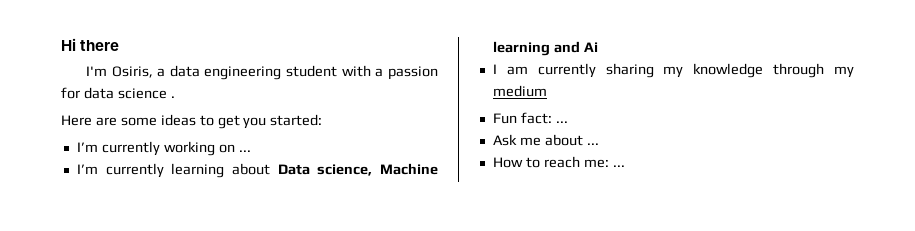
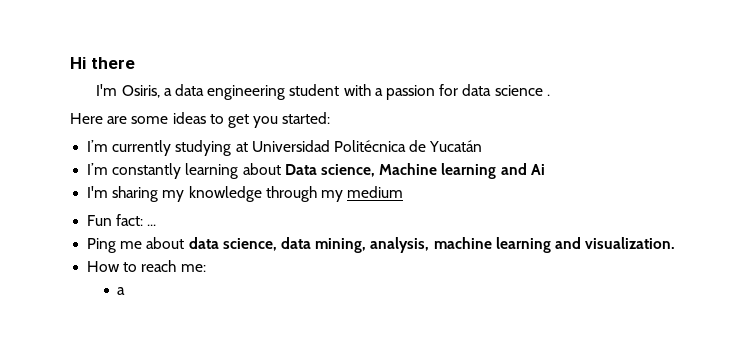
- I’m currently working on ...
- I’m currently learning about Data science, Machine learning and Ai
+ I’m currently studying at Universidad Politécnica de Yucatán
+ I’m constantly learning about Data science, Machine learning and Ai
- I am currently sharing my knowledge through my medium
+ I'm sharing my knowledge through my medium
- Ask me about ...
+ Ping me about data science, data mining, analysis, machine learning and visualization.
- How to reach me: ...
+ How to reach me:
+ a

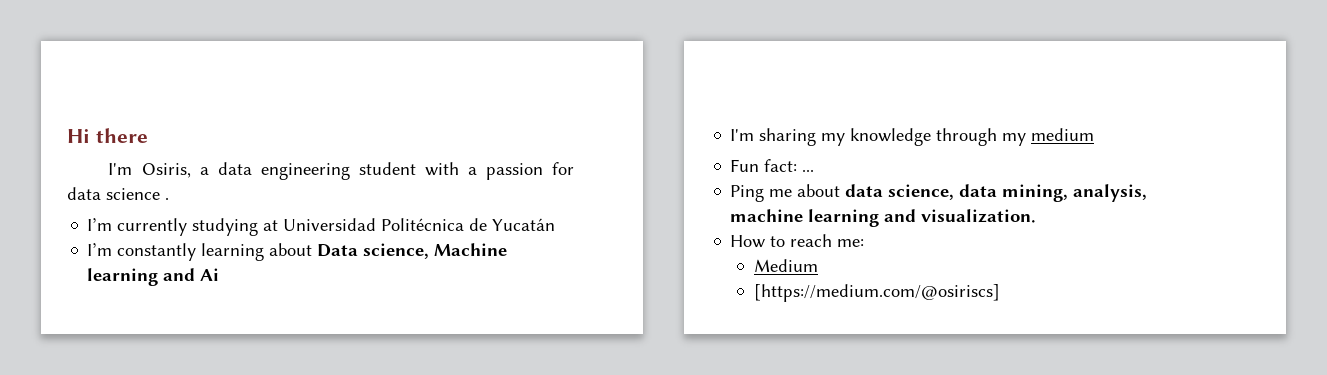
- Here are some ideas to get you started:
  How to reach me:
- a
+ Medium
+ [https://medium.com/@osiriscs]

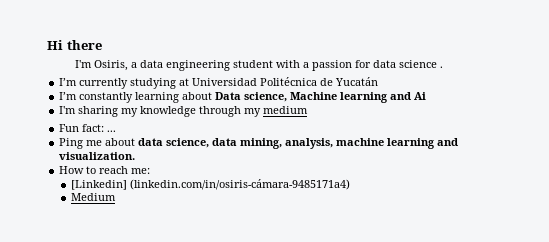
+ [Linkedin] (linkedin.com/in/osiris-cámara-9485171a4)
- [https://medium.com/@osiriscs]

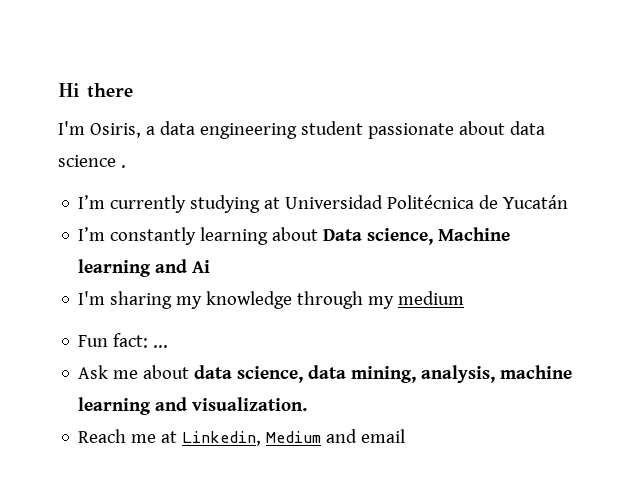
- I'm Osiris, a data engineering student with a passion for data science .
+ I'm Osiris, a data engineering student passionate about data science .
- Ping me about data science, data mining, analysis, machine learning and visualization.
+ Ask me about data science, data mining, analysis, machine learning and visualization.
- How to reach me:
- [Linkedin] (linkedin.com/in/osiris-cámara-9485171a4)
- Medium
+ Reach me at Linkedin, Medium and email

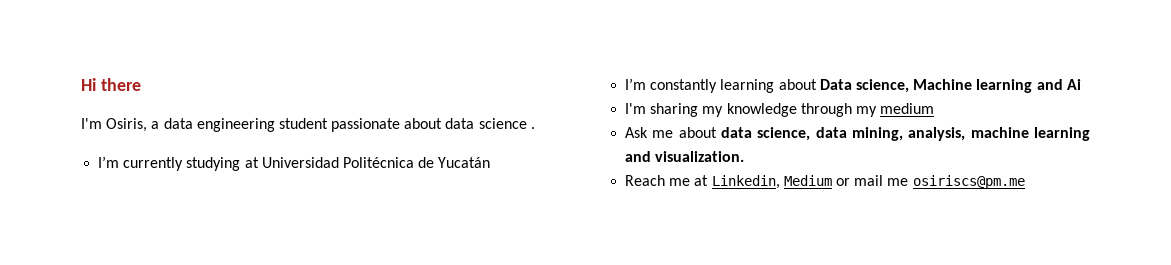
- Fun fact: ...
- Reach me at Linkedin, Medium and email
+ Reach me at Linkedin, Medium or mail me osiriscs@pm.me

